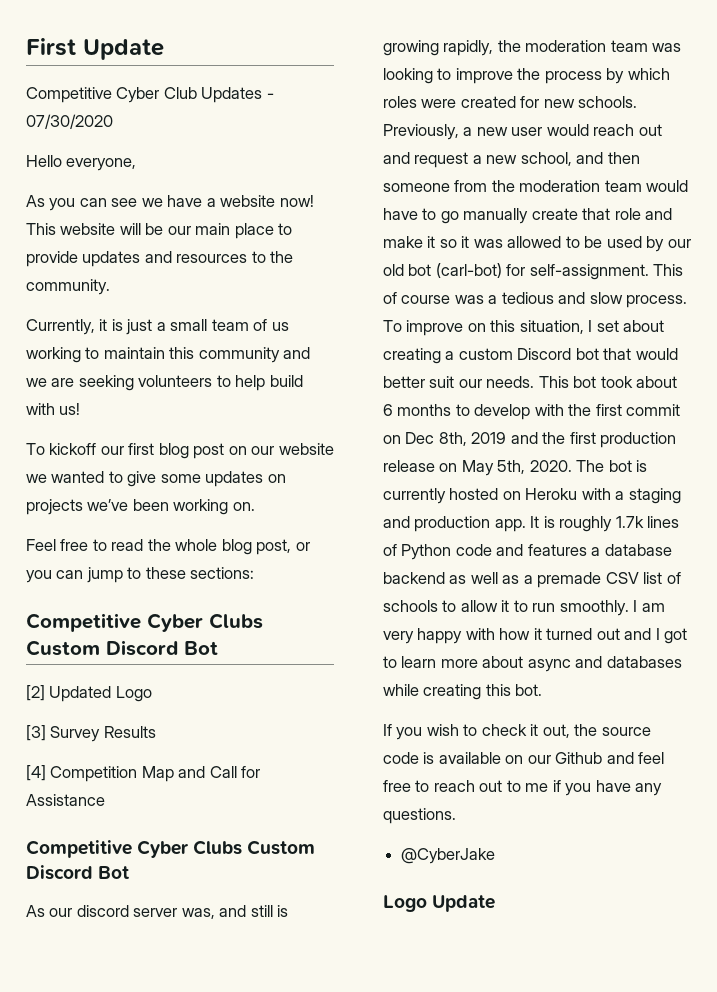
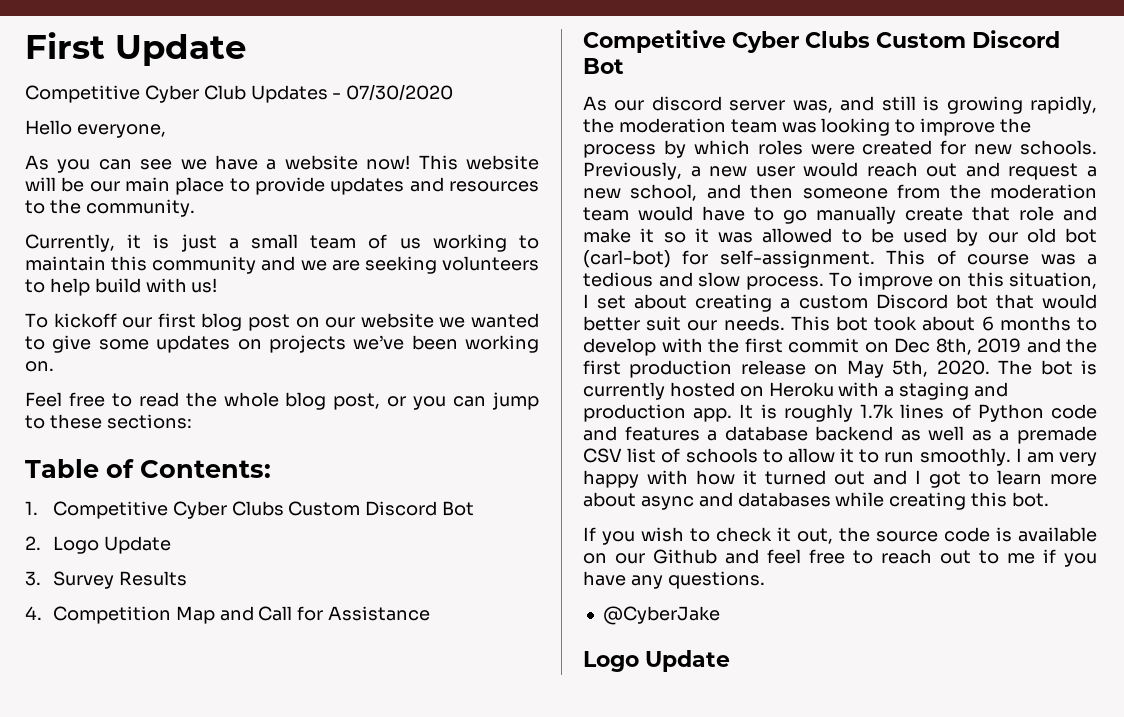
  Feel free to read the whole blog post, or you can jump to these sections:
- Competitive Cyber Clubs Custom Discord Bot
- [2] Updated Logo
- [3] Survey Results
+ Table of Contents:
+ 1. Competitive Cyber Clubs Custom Discord Bot
+ 2. Logo Update
+ 3. Survey Results
- [4] Competition Map and Call for Assistance
+ 4. Competition Map and Call for Assistance

